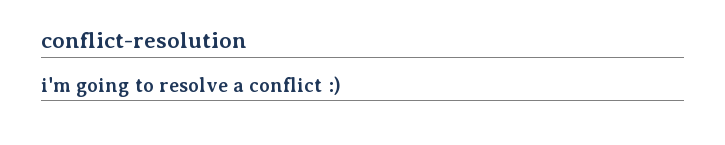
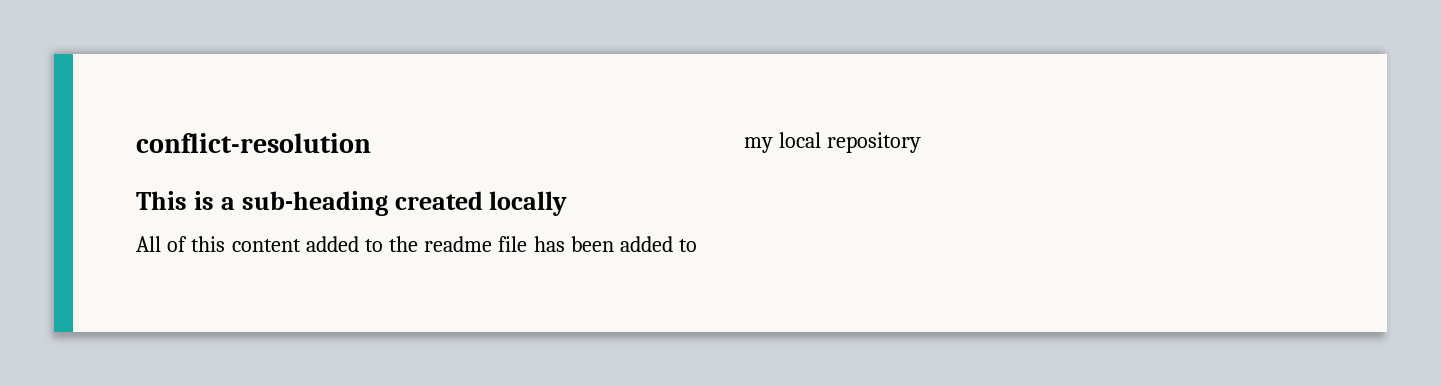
- i'm going to resolve a conflict :)
+ This is a sub-heading created locally
+ All of this content added to the readme file has been added to my local repository

